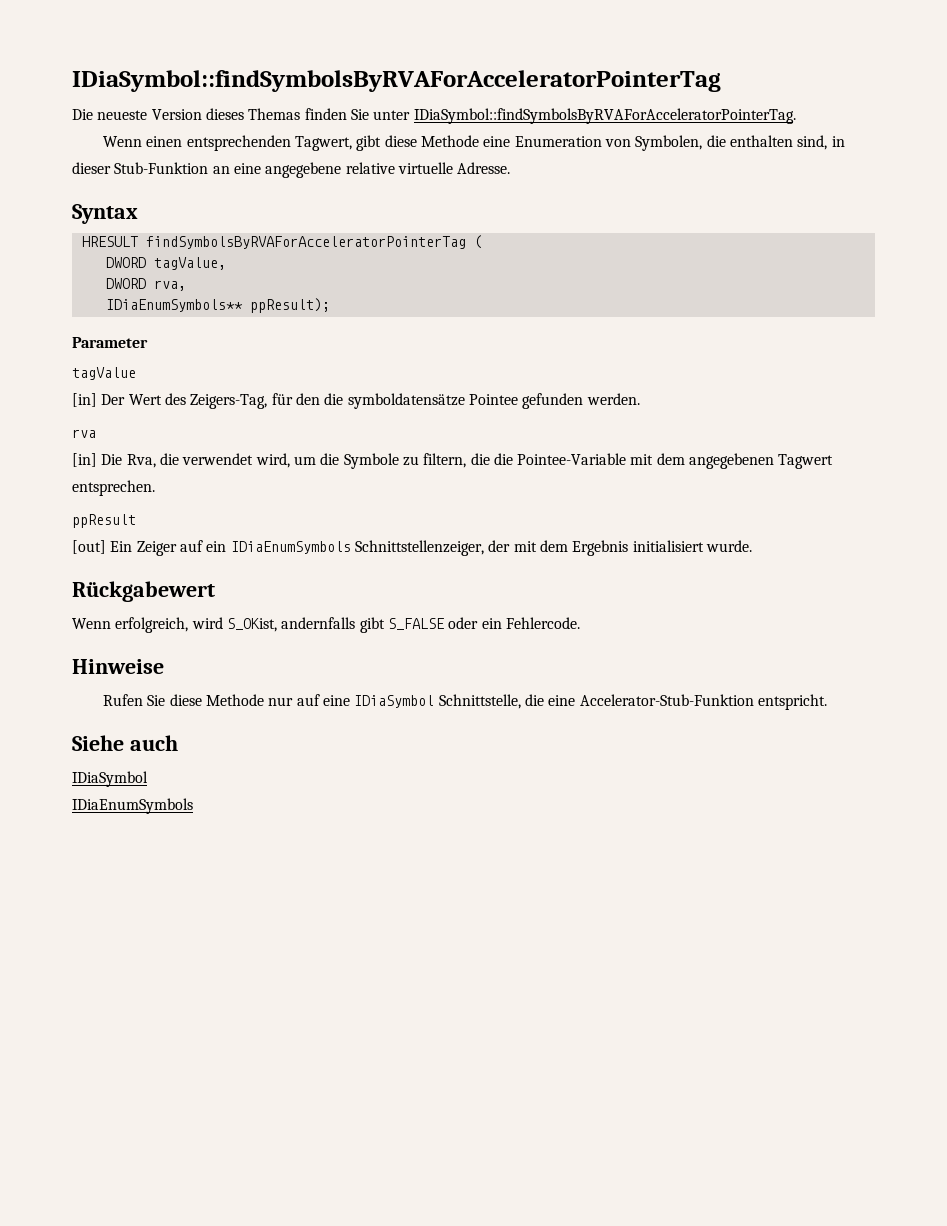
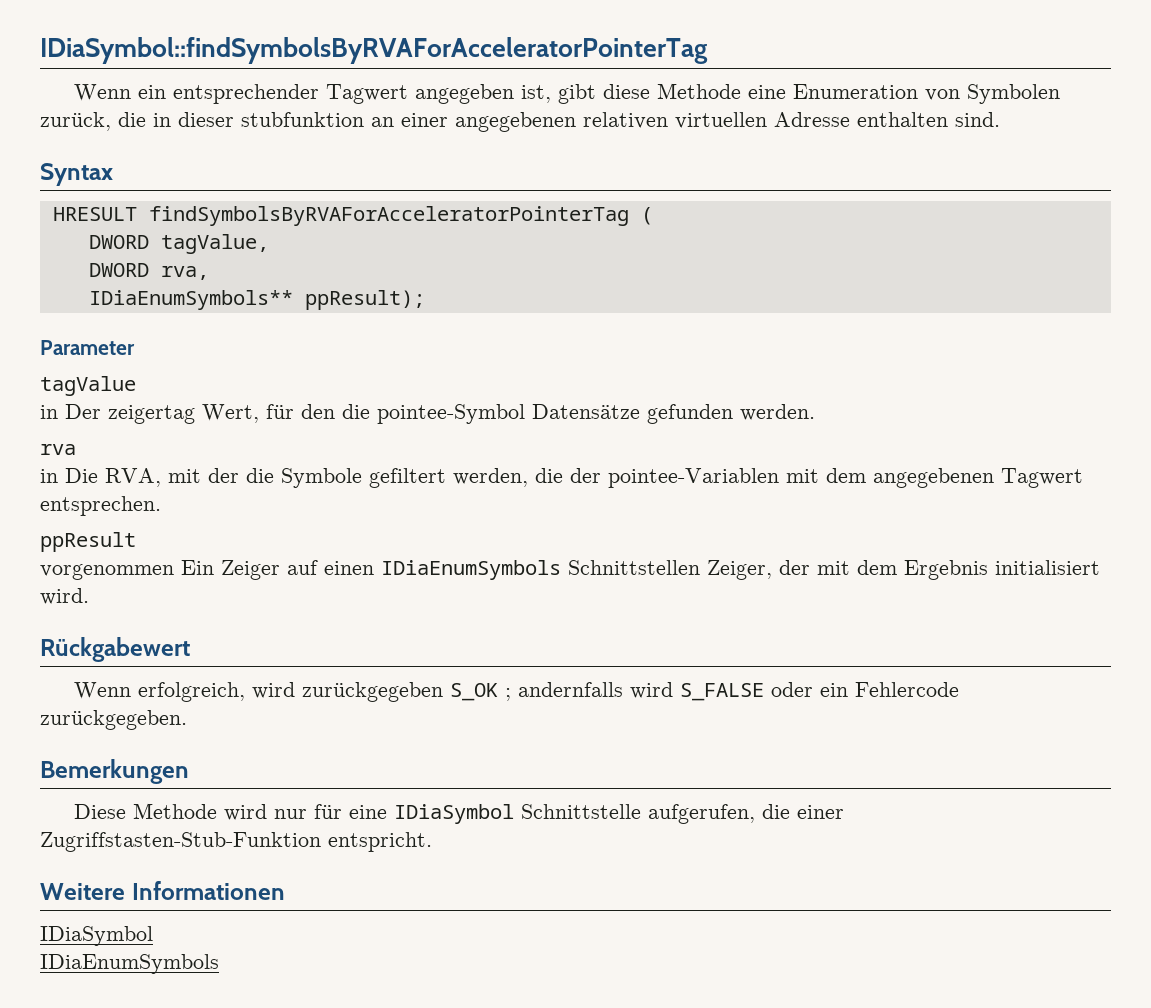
- Die neueste Version dieses Themas finden Sie unter IDiaSymbol::findSymbolsByRVAForAcceleratorPointerTag.
- Wenn einen entsprechenden Tagwert, gibt diese Methode eine Enumeration von Symbolen, die enthalten sind, in dieser Stub-Funktion an eine angegebene relative virtuelle Adresse.
+ Wenn ein entsprechender Tagwert angegeben ist, gibt diese Methode eine Enumeration von Symbolen zurück, die in dieser stubfunktion an einer angegebenen relativen virtuellen Adresse enthalten sind.
- [in] Der Wert des Zeigers-Tag, für den die symboldatensätze Pointee gefunden werden.
+ in Der zeigertag Wert, für den die pointee-Symbol Datensätze gefunden werden.
- [in] Die Rva, die verwendet wird, um die Symbole zu filtern, die die Pointee-Variable mit dem angegebenen Tagwert entsprechen.
+ in Die RVA, mit der die Symbole gefiltert werden, die der pointee-Variablen mit dem angegebenen Tagwert entsprechen.
- [out] Ein Zeiger auf ein IDiaEnumSymbols Schnittstellenzeiger, der mit dem Ergebnis initialisiert wurde.
+ vorgenommen Ein Zeiger auf einen IDiaEnumSymbols Schnittstellen Zeiger, der mit dem Ergebnis initialisiert wird.
- Wenn erfolgreich, wird S_OKist, andernfalls gibt S_FALSE oder ein Fehlercode.
- Hinweise
- Rufen Sie diese Methode nur auf eine IDiaSymbol Schnittstelle, die eine Accelerator-Stub-Funktion entspricht.
+ Wenn erfolgreich, wird zurückgegeben S_OK ; andernfalls wird S_FALSE oder ein Fehlercode zurückgegeben.
+ Bemerkungen
+ Diese Methode wird nur für eine IDiaSymbol Schnittstelle aufgerufen, die einer Zugriffstasten-Stub-Funktion entspricht.
- Siehe auch
+ Weitere Informationen

